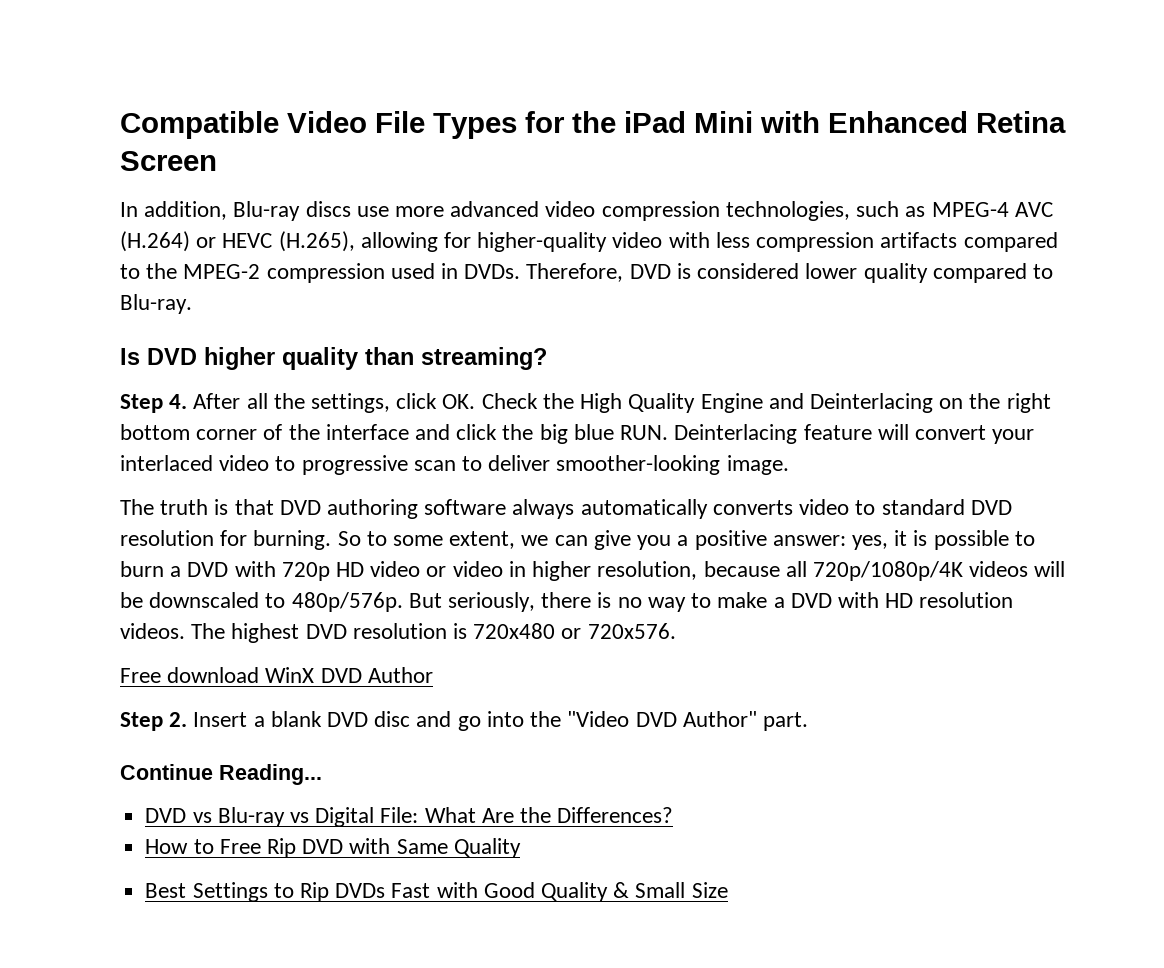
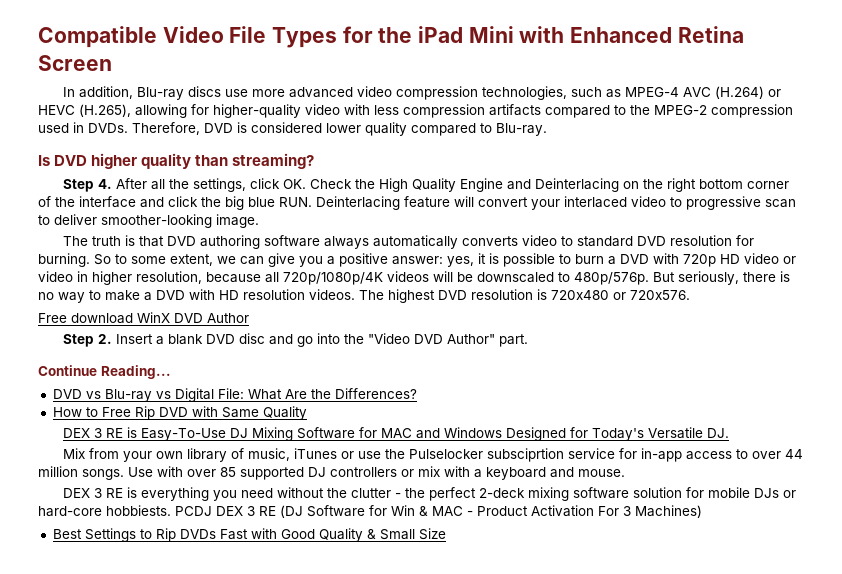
+ DEX 3 RE is Easy-To-Use DJ Mixing Software for MAC and Windows Designed for Today's Versatile DJ.
+ Mix from your own library of music, iTunes or use the Pulselocker subsciprtion service for in-app access to over 44 million songs. Use with over 85 supported DJ controllers or mix with a keyboard and mouse.
+ DEX 3 RE is everything you need without the clutter - the perfect 2-deck mixing software solution for mobile DJs or hard-core hobbiests. PCDJ DEX 3 RE (DJ Software for Win & MAC - Product Activation For 3 Machines)

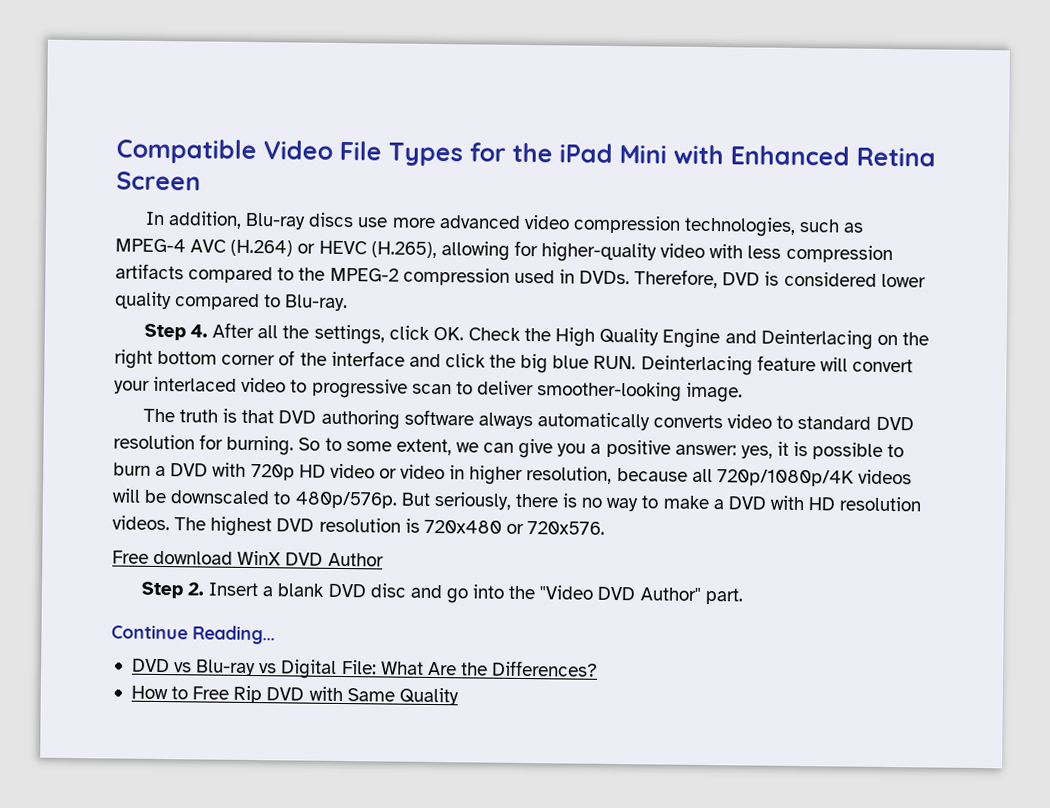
- Is DVD higher quality than streaming?
- DEX 3 RE is Easy-To-Use DJ Mixing Software for MAC and Windows Designed for Today's Versatile DJ.
- Mix from your own library of music, iTunes or use the Pulselocker subsciprtion service for in-app access to over 44 million songs. Use with over 85 supported DJ controllers or mix with a keyboard and mouse.
- DEX 3 RE is everything you need without the clutter - the perfect 2-deck mixing software solution for mobile DJs or hard-core hobbiests. PCDJ DEX 3 RE (DJ Software for Win & MAC - Product Activation For 3 Machines)
- Best Settings to Rip DVDs Fast with Good Quality & Small Size

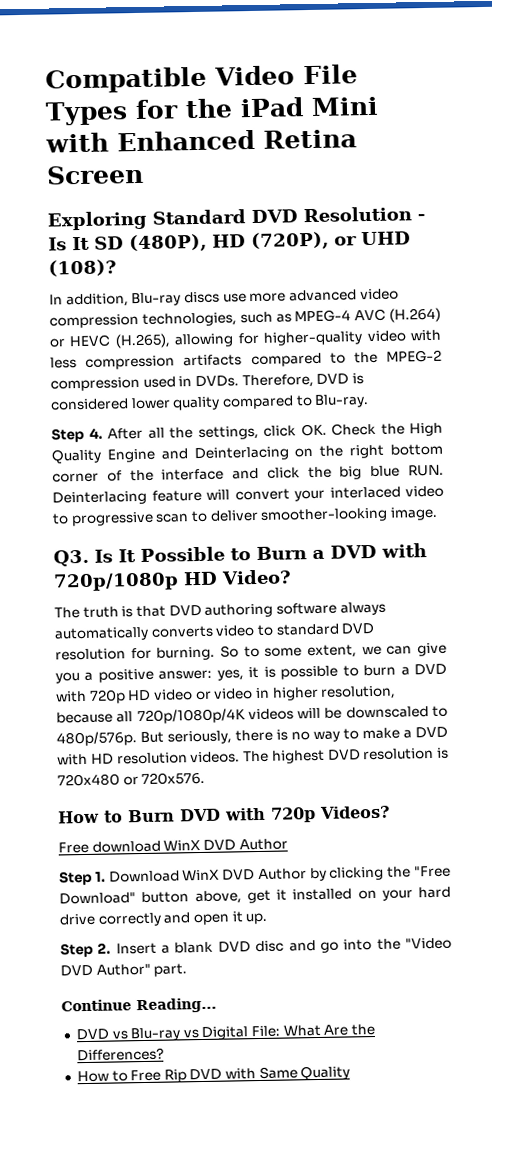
+ Exploring Standard DVD Resolution - Is It SD (480P), HD (720P), or UHD (108)?
+ Q3. Is It Possible to Burn a DVD with 720p/1080p HD Video?
+ How to Burn DVD with 720p Videos?
+ Step 1. Download WinX DVD Author by clicking the "Free Download" button above, get it installed on your hard drive correctly and open it up.

